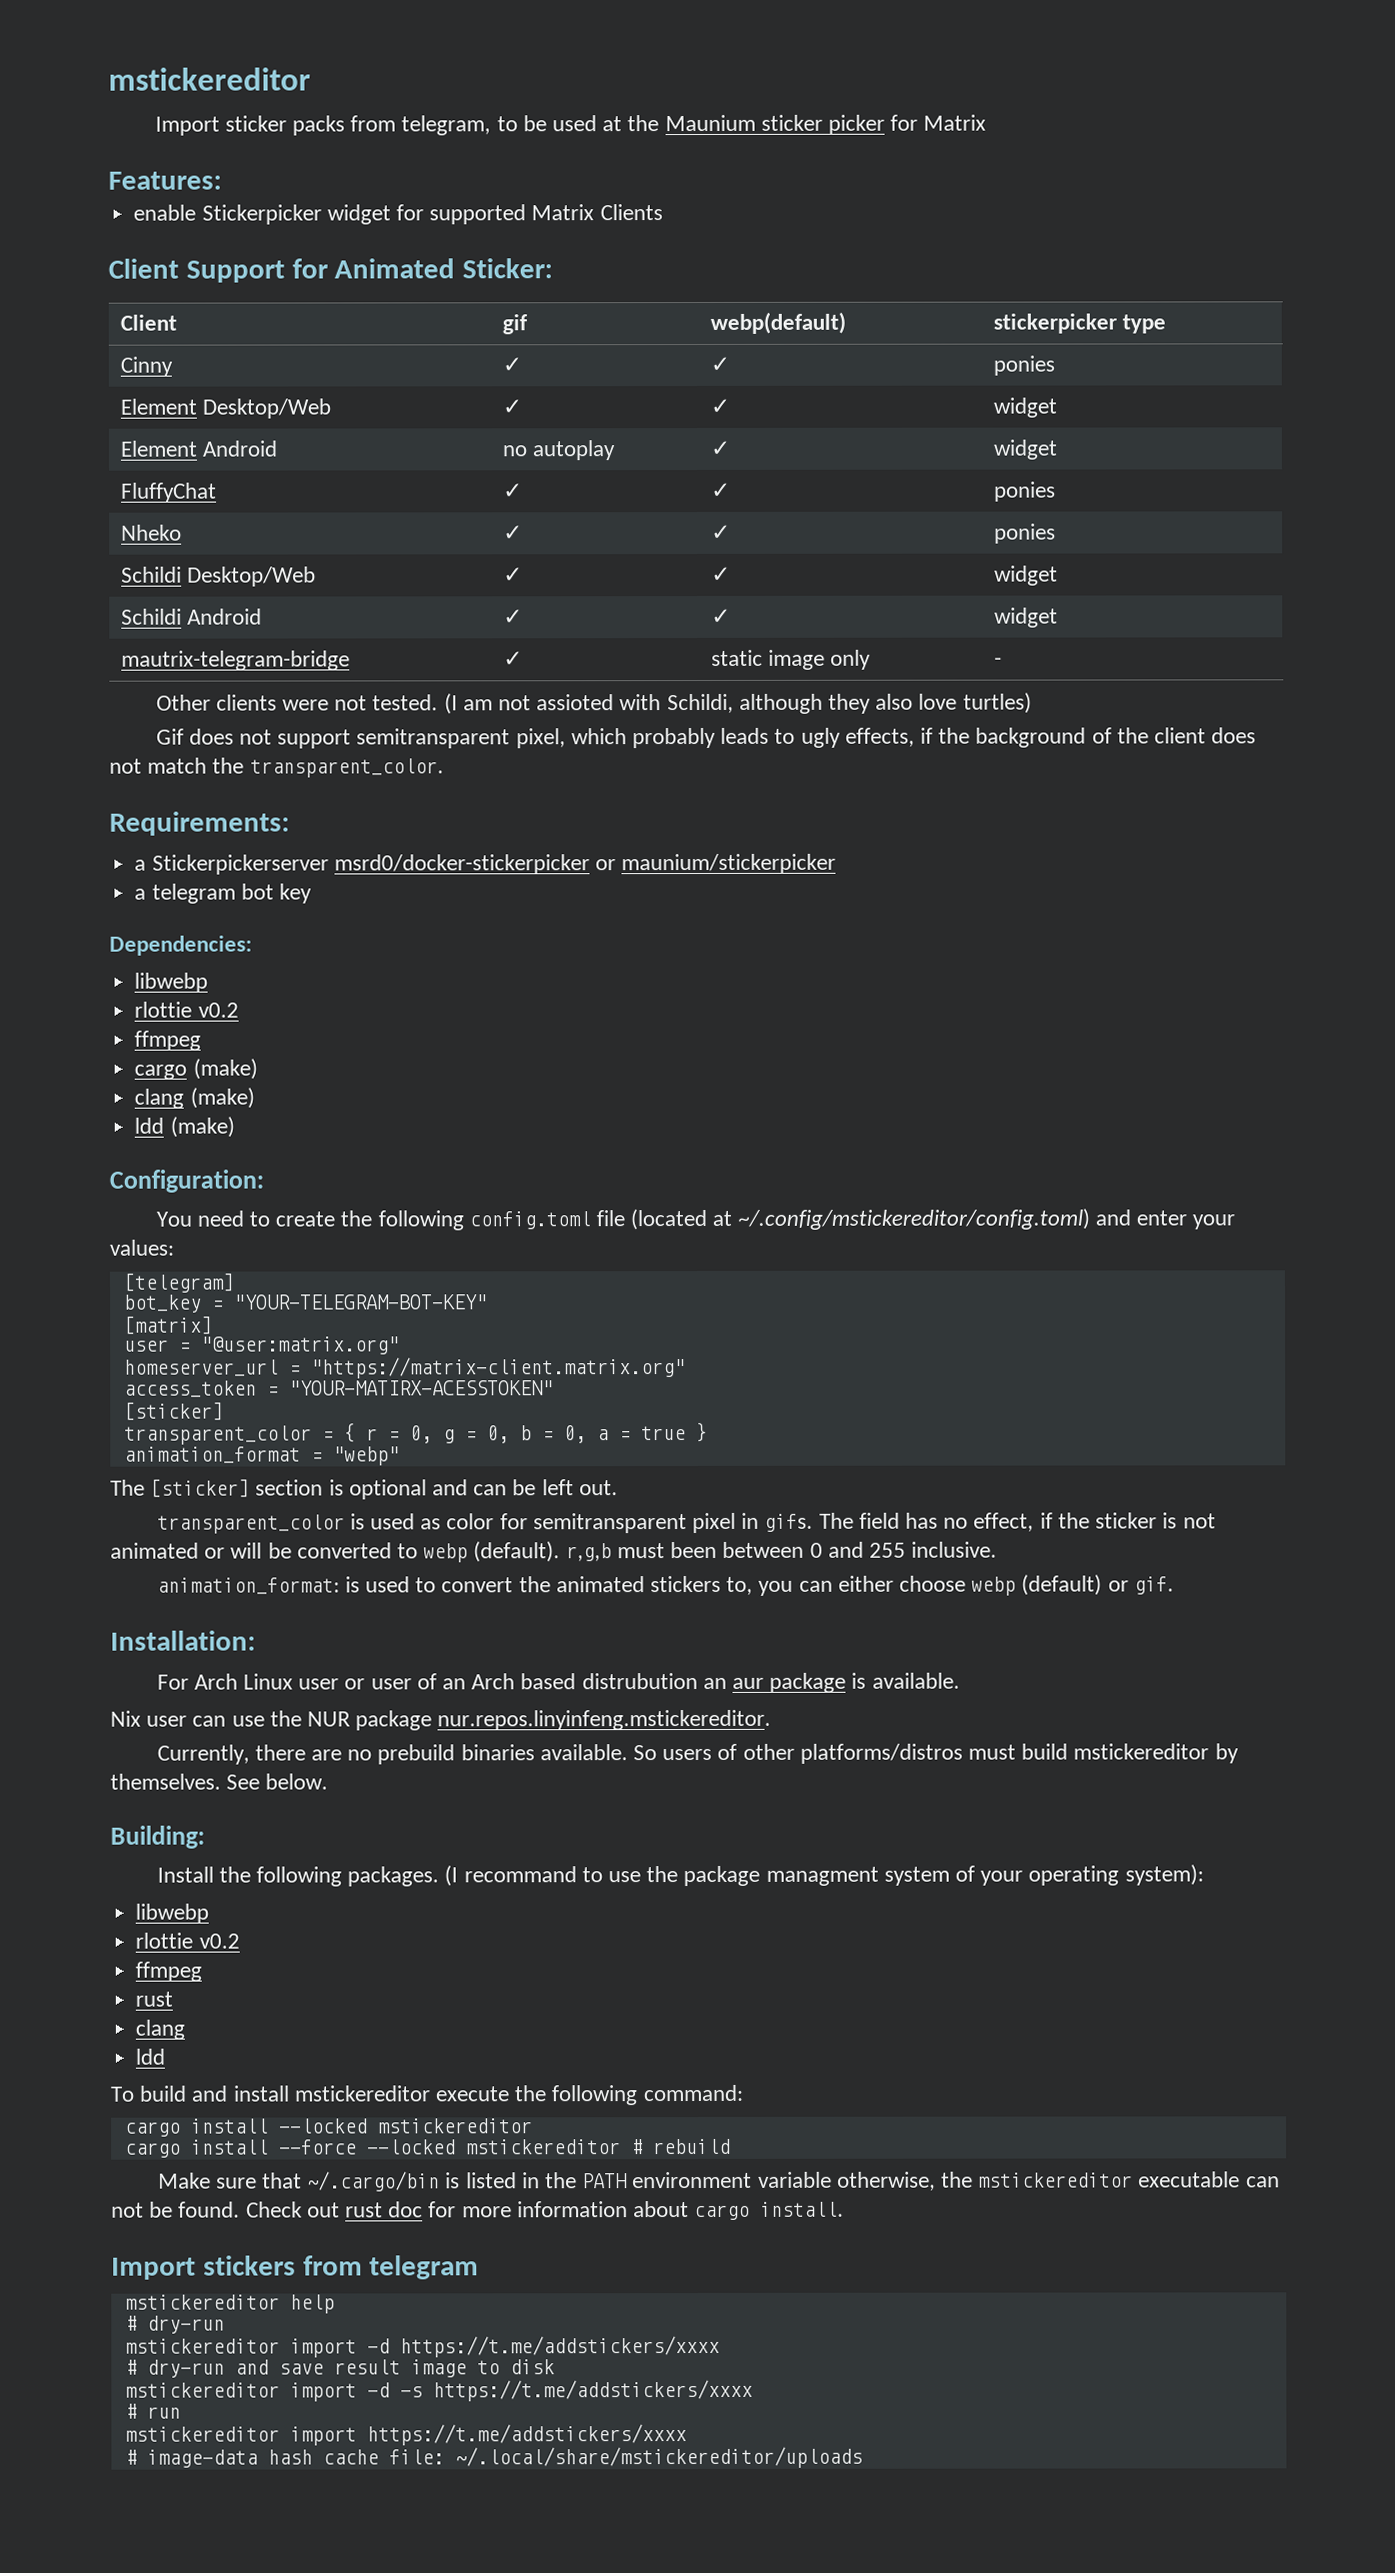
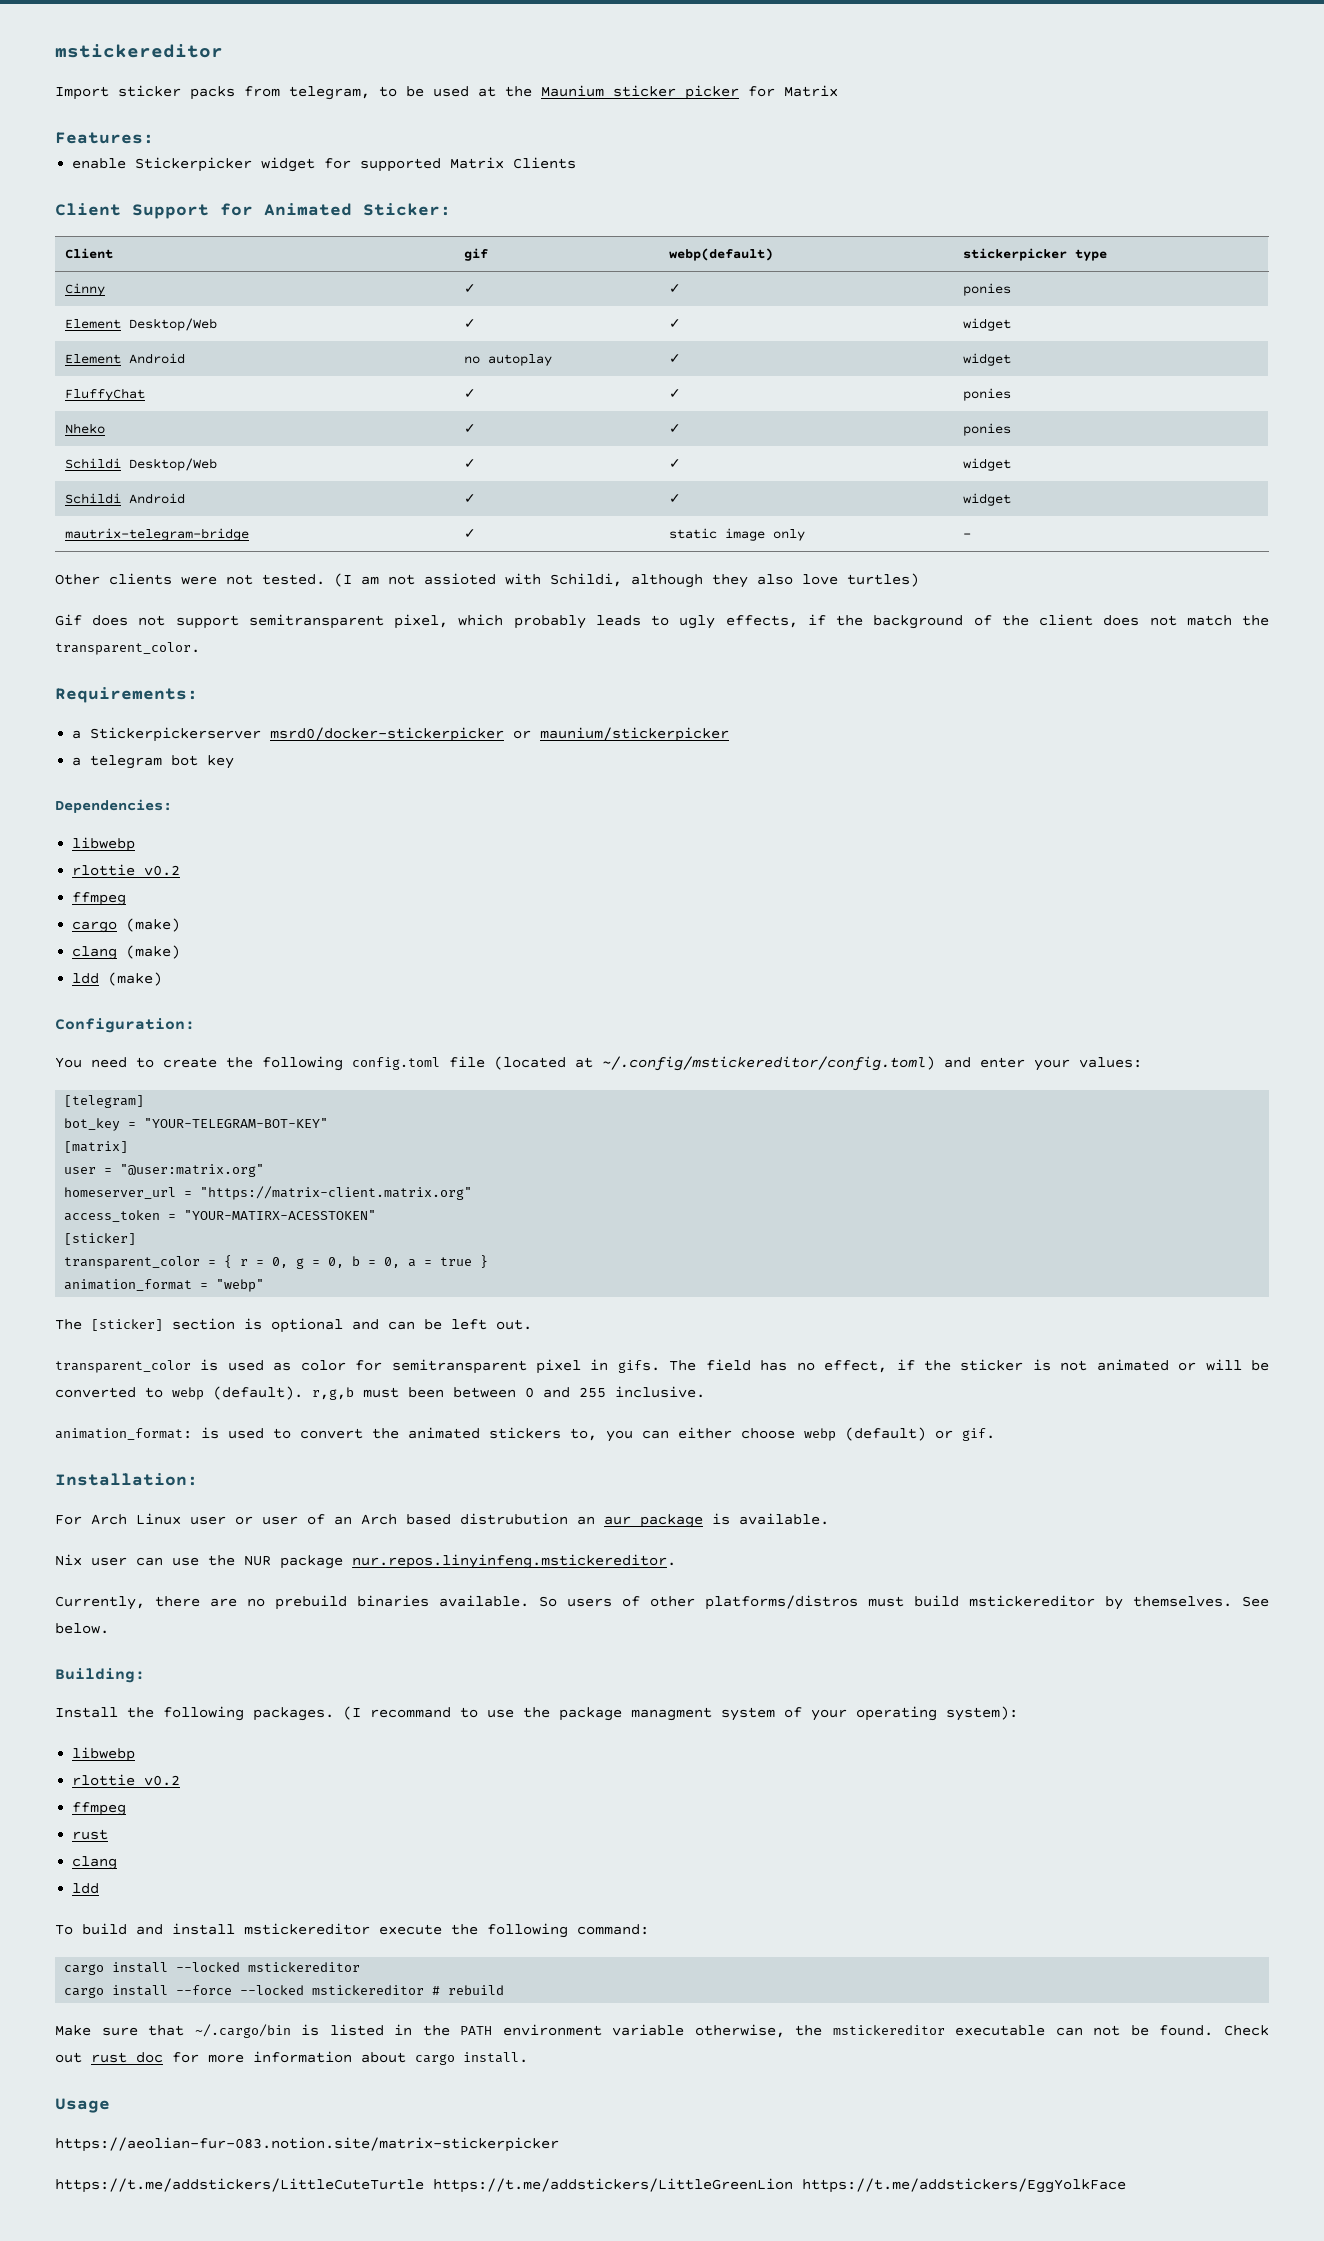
- Import stickers from telegram
- mstickereditor help
- # dry-run
- mstickereditor import -d https://t.me/addstickers/xxxx
- # dry-run and save result image to disk
- mstickereditor import -d -s https://t.me/addstickers/xxxx
- # run
- mstickereditor import https://t.me/addstickers/xxxx
- # image-data hash cache file: ~/.local/share/mstickereditor/uploads
+ Usage
+ https://aeolian-fur-083.notion.site/matrix-stickerpicker
+ https://t.me/addstickers/LittleCuteTurtle https://t.me/addstickers/LittleGreenLion https://t.me/addstickers/EggYolkFace

